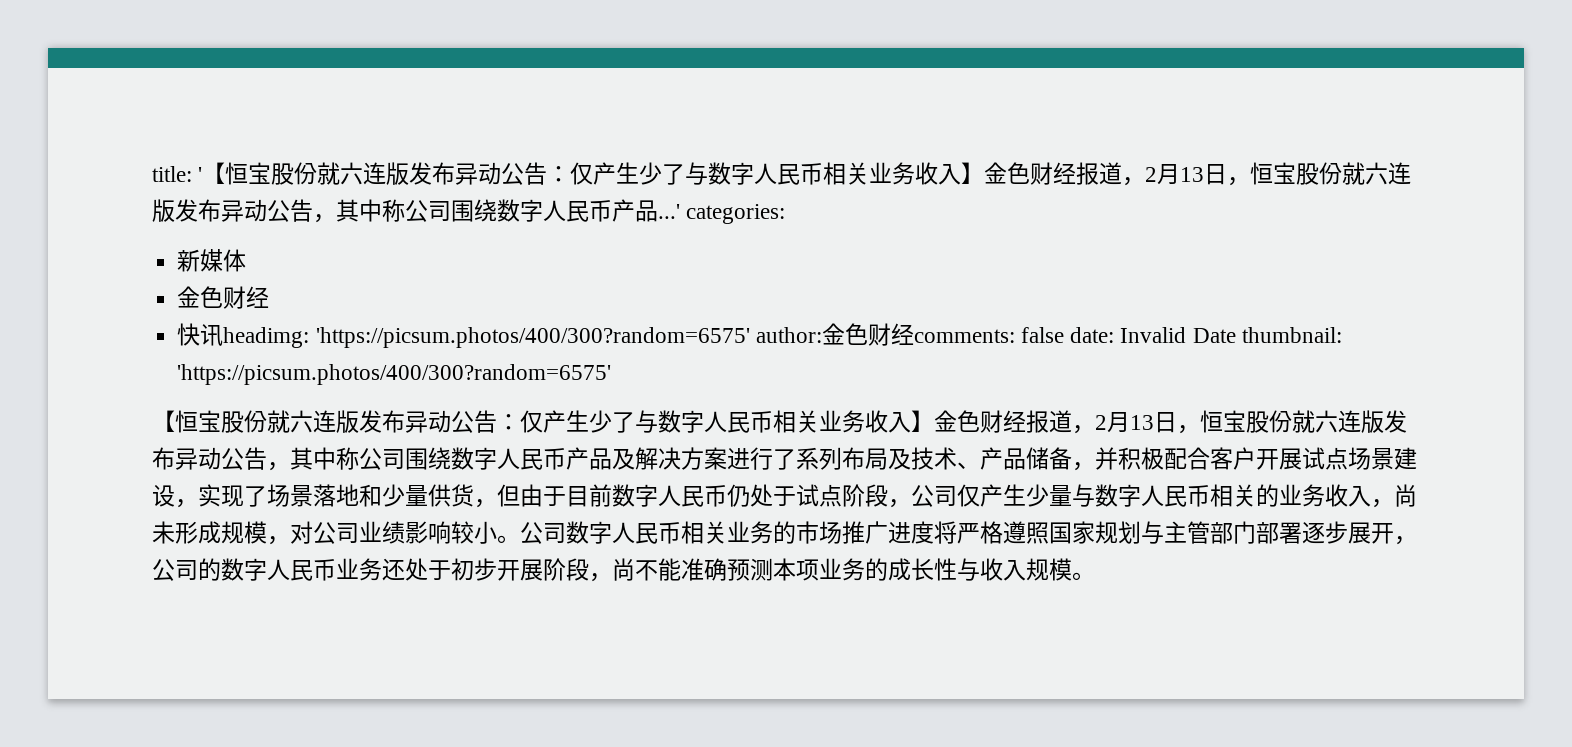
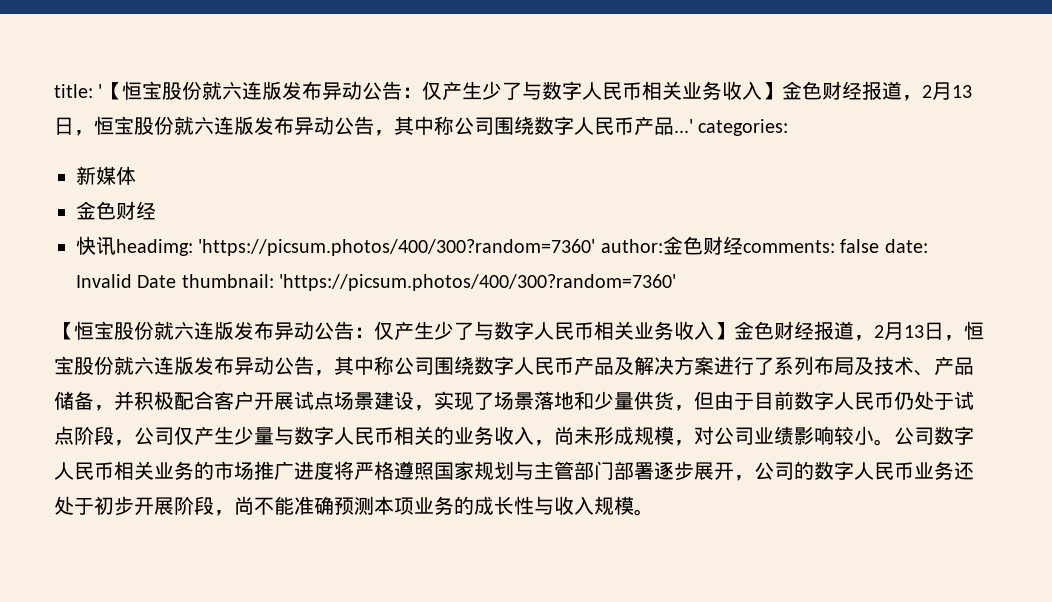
- 快讯headimg: 'https://picsum.photos/400/300?random=6575' author:金色财经comments: false date: Invalid Date thumbnail: 'https://picsum.photos/400/300?random=6575'
+ 快讯headimg: 'https://picsum.photos/400/300?random=7360' author:金色财经comments: false date: Invalid Date thumbnail: 'https://picsum.photos/400/300?random=7360'

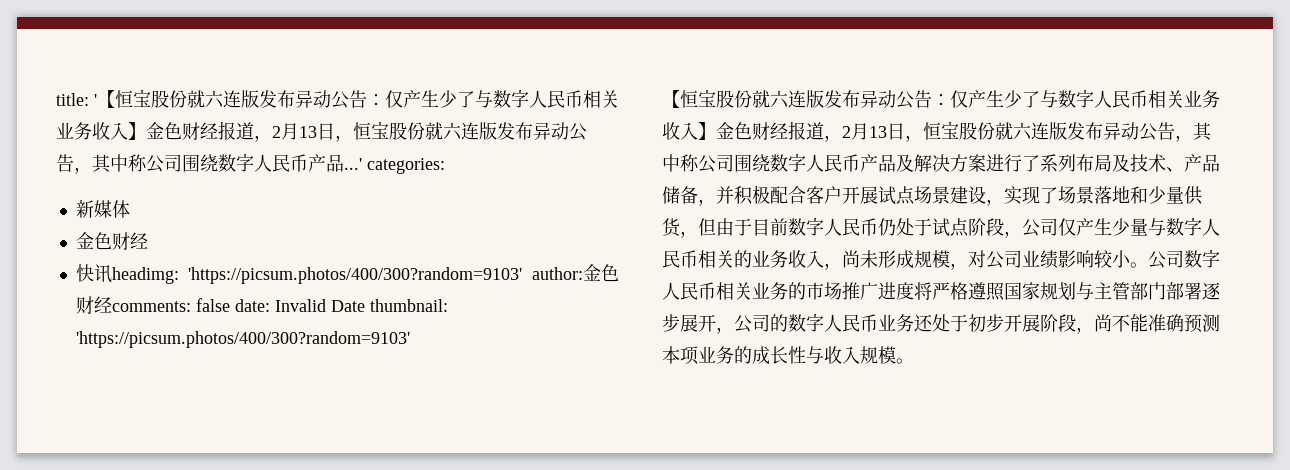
- 快讯headimg: 'https://picsum.photos/400/300?random=7360' author:金色财经comments: false date: Invalid Date thumbnail: 'https://picsum.photos/400/300?random=7360'
+ 快讯headimg: 'https://picsum.photos/400/300?random=9103' author:金色财经comments: false date: Invalid Date thumbnail: 'https://picsum.photos/400/300?random=9103'

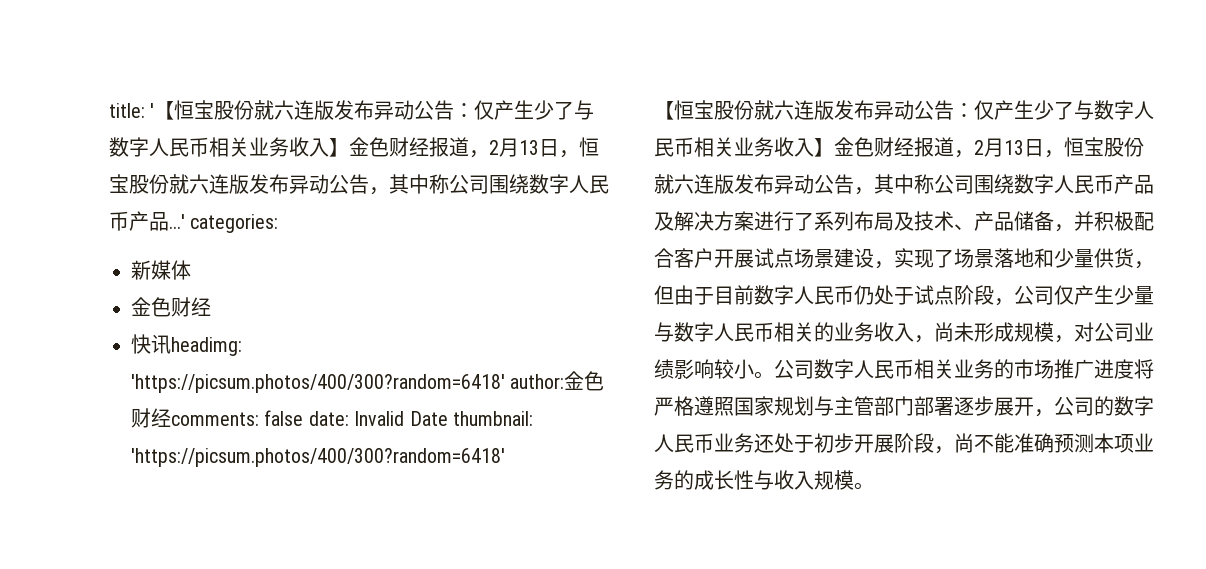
- 快讯headimg: 'https://picsum.photos/400/300?random=9103' author:金色财经comments: false date: Invalid Date thumbnail: 'https://picsum.photos/400/300?random=9103'
+ 快讯headimg: 'https://picsum.photos/400/300?random=6418' author:金色财经comments: false date: Invalid Date thumbnail: 'https://picsum.photos/400/300?random=6418'

